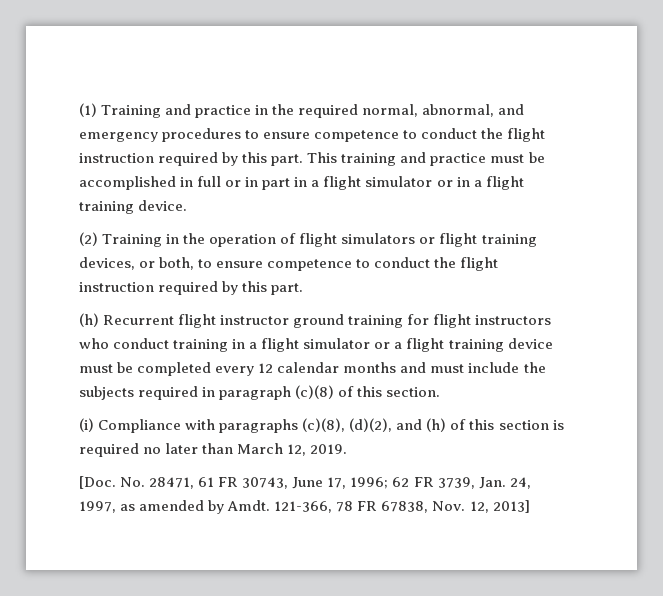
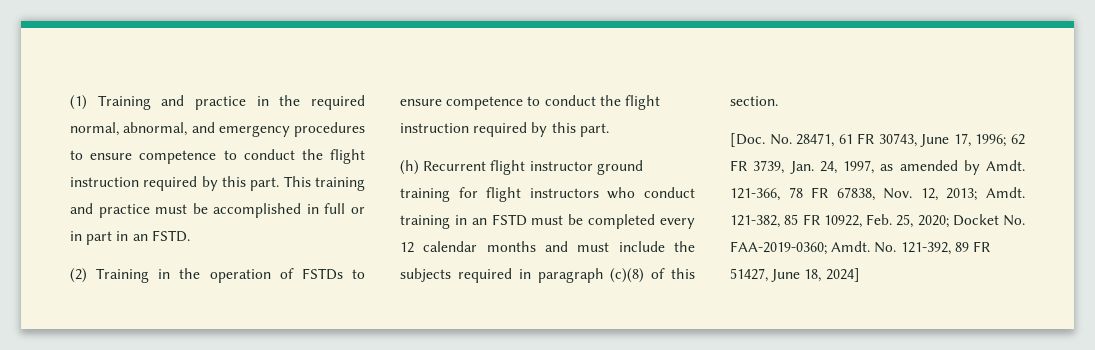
- This training and practice must be accomplished in full or in part in a flight simulator or in a flight training device.
+ This training and practice must be accomplished in full or in part in an FSTD.
- (2) Training in the operation of flight simulators or flight training devices, or both, to ensure competence to conduct the flight instruction required by this part.
+ (2) Training in the operation of FSTDs to ensure competence to conduct the flight instruction required by this part.
- (h) Recurrent flight instructor ground training for flight instructors who conduct training in a flight simulator or a flight training device must be completed every 12 calendar months and must include the subjects required in paragraph (c)(8) of this section.
+ (h) Recurrent flight instructor ground training for flight instructors who conduct training in an FSTD must be completed every 12 calendar months and must include the subjects required in paragraph (c)(8) of this section.
- (i) Compliance with paragraphs (c)(8), (d)(2), and (h) of this section is required no later than March 12, 2019.
- 121-366, 78 FR 67838, Nov. 12, 2013]
+ 121-366, 78 FR 67838, Nov. 12, 2013; Amdt. 121-382, 85 FR 10922, Feb. 25, 2020; Docket No. FAA-2019-0360; Amdt. No. 121-392, 89 FR 51427, June 18, 2024]

